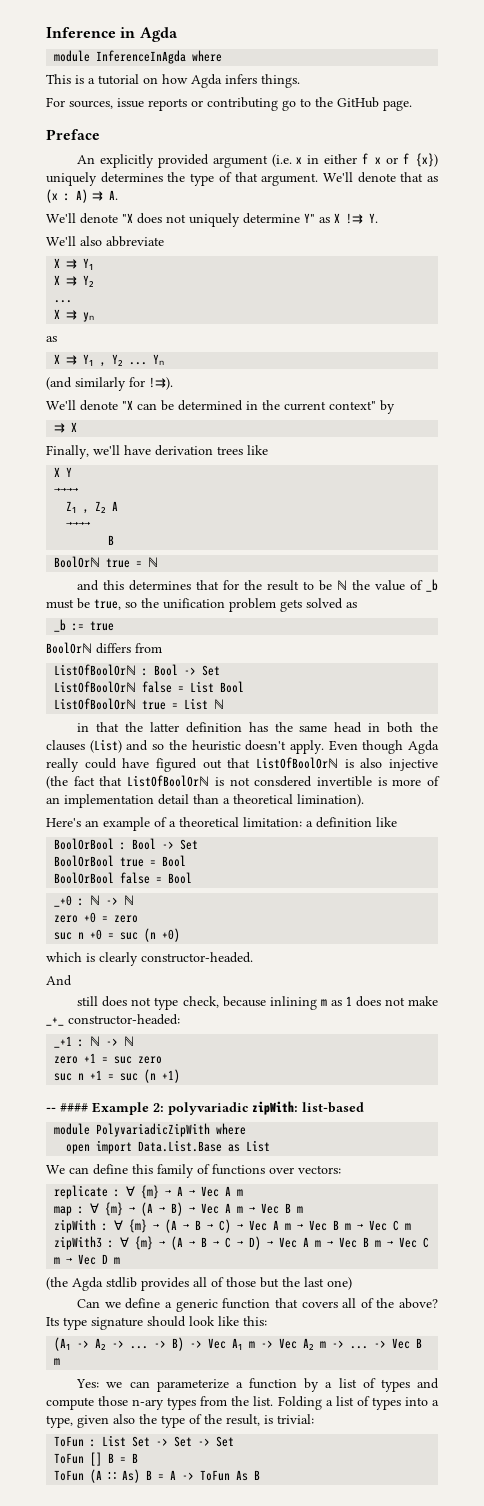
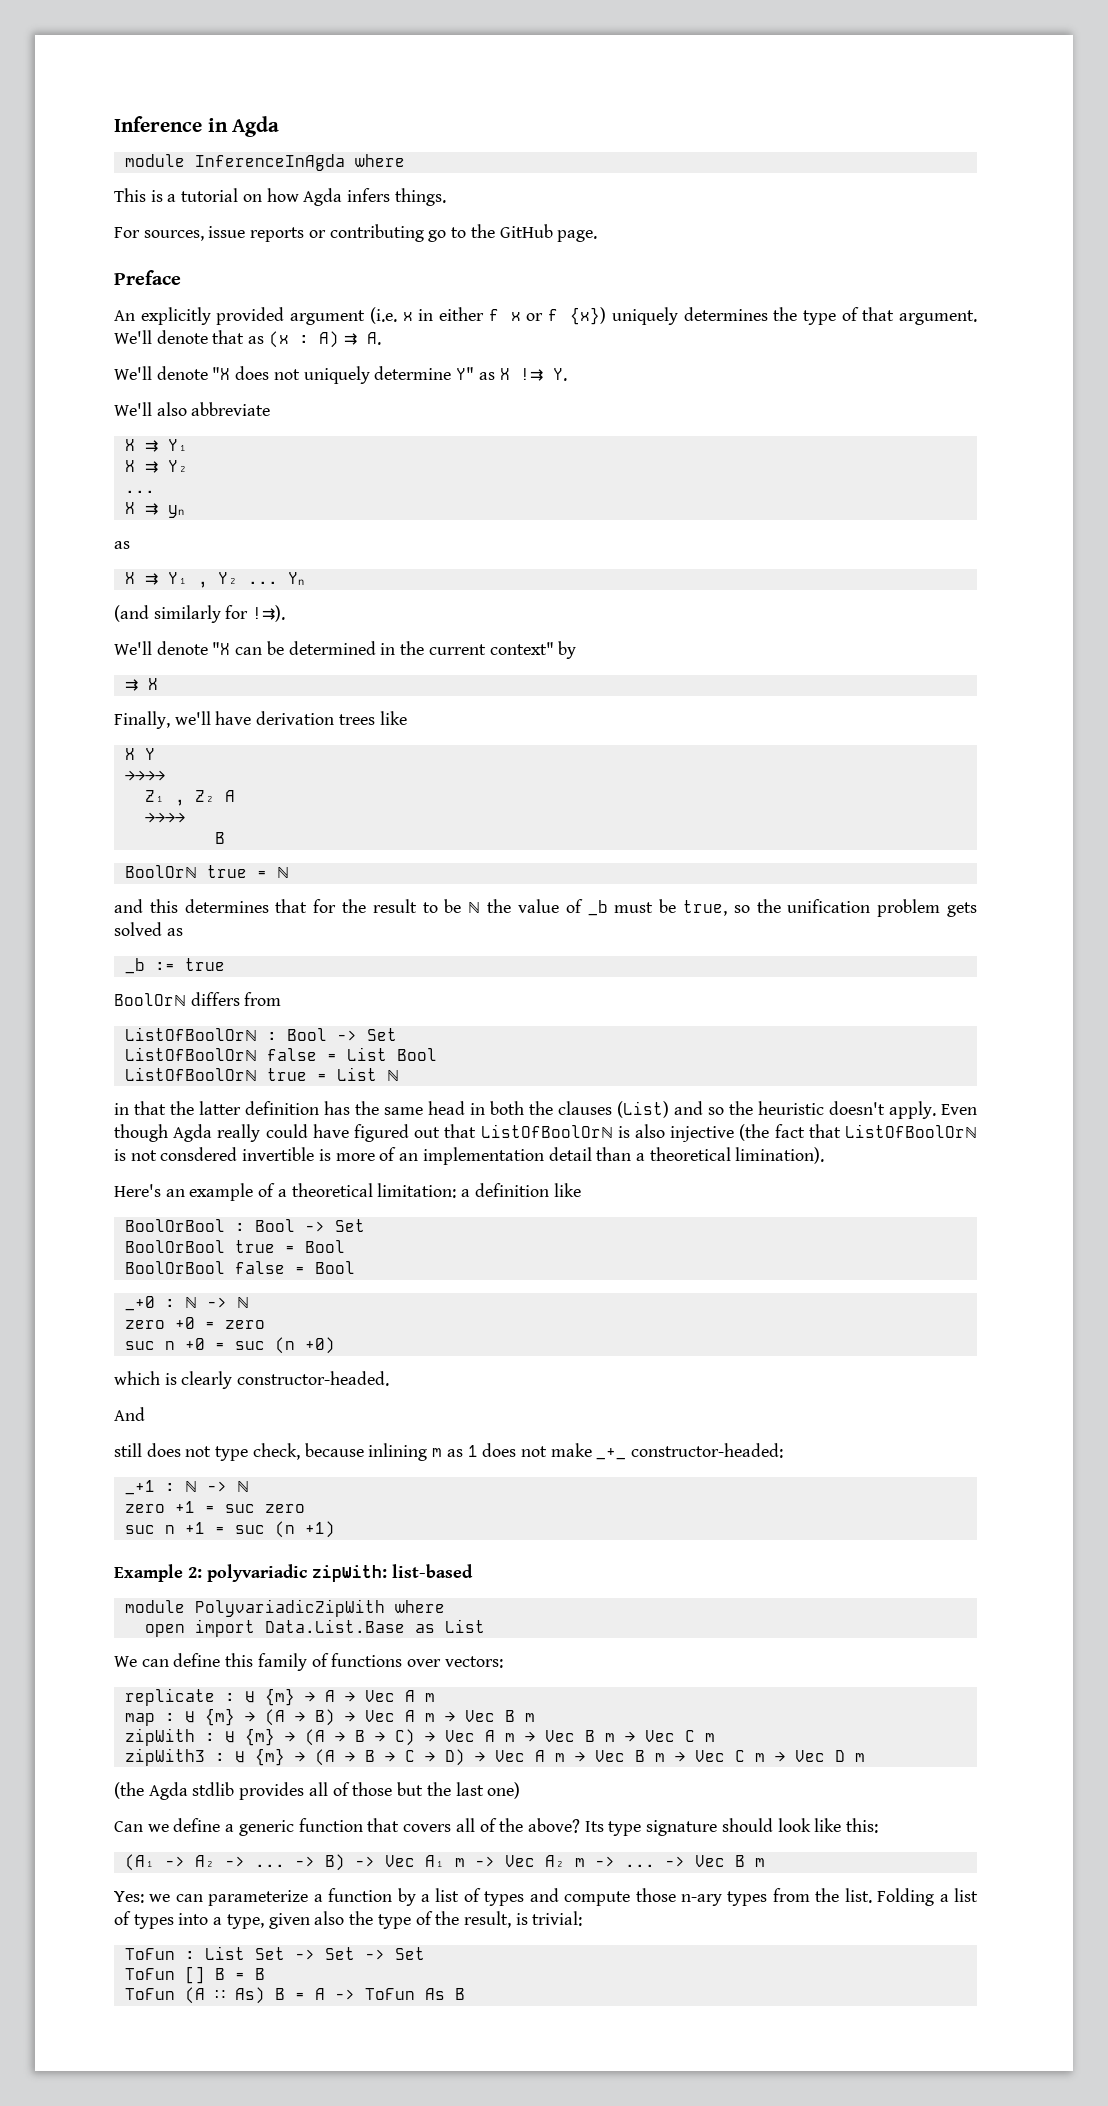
- -- #### Example 2: polyvariadic zipWith: list-based
+ Example 2: polyvariadic zipWith: list-based

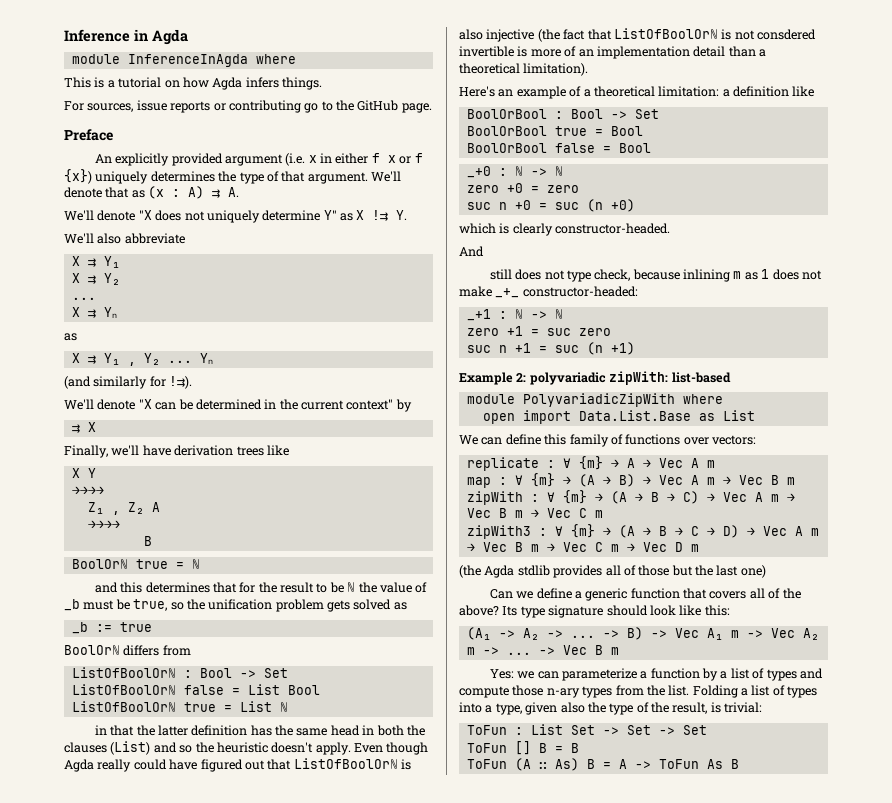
- X ⇉ yₙ
+ X ⇉ Yₙ
- Even though Agda really could have figured out that ListOfBoolOrℕ is also injective (the fact that ListOfBoolOrℕ is not consdered invertible is more of an implementation detail than a theoretical limination).
+ Even though Agda really could have figured out that ListOfBoolOrℕ is also injective (the fact that ListOfBoolOrℕ is not consdered invertible is more of an implementation detail than a theoretical limitation).

